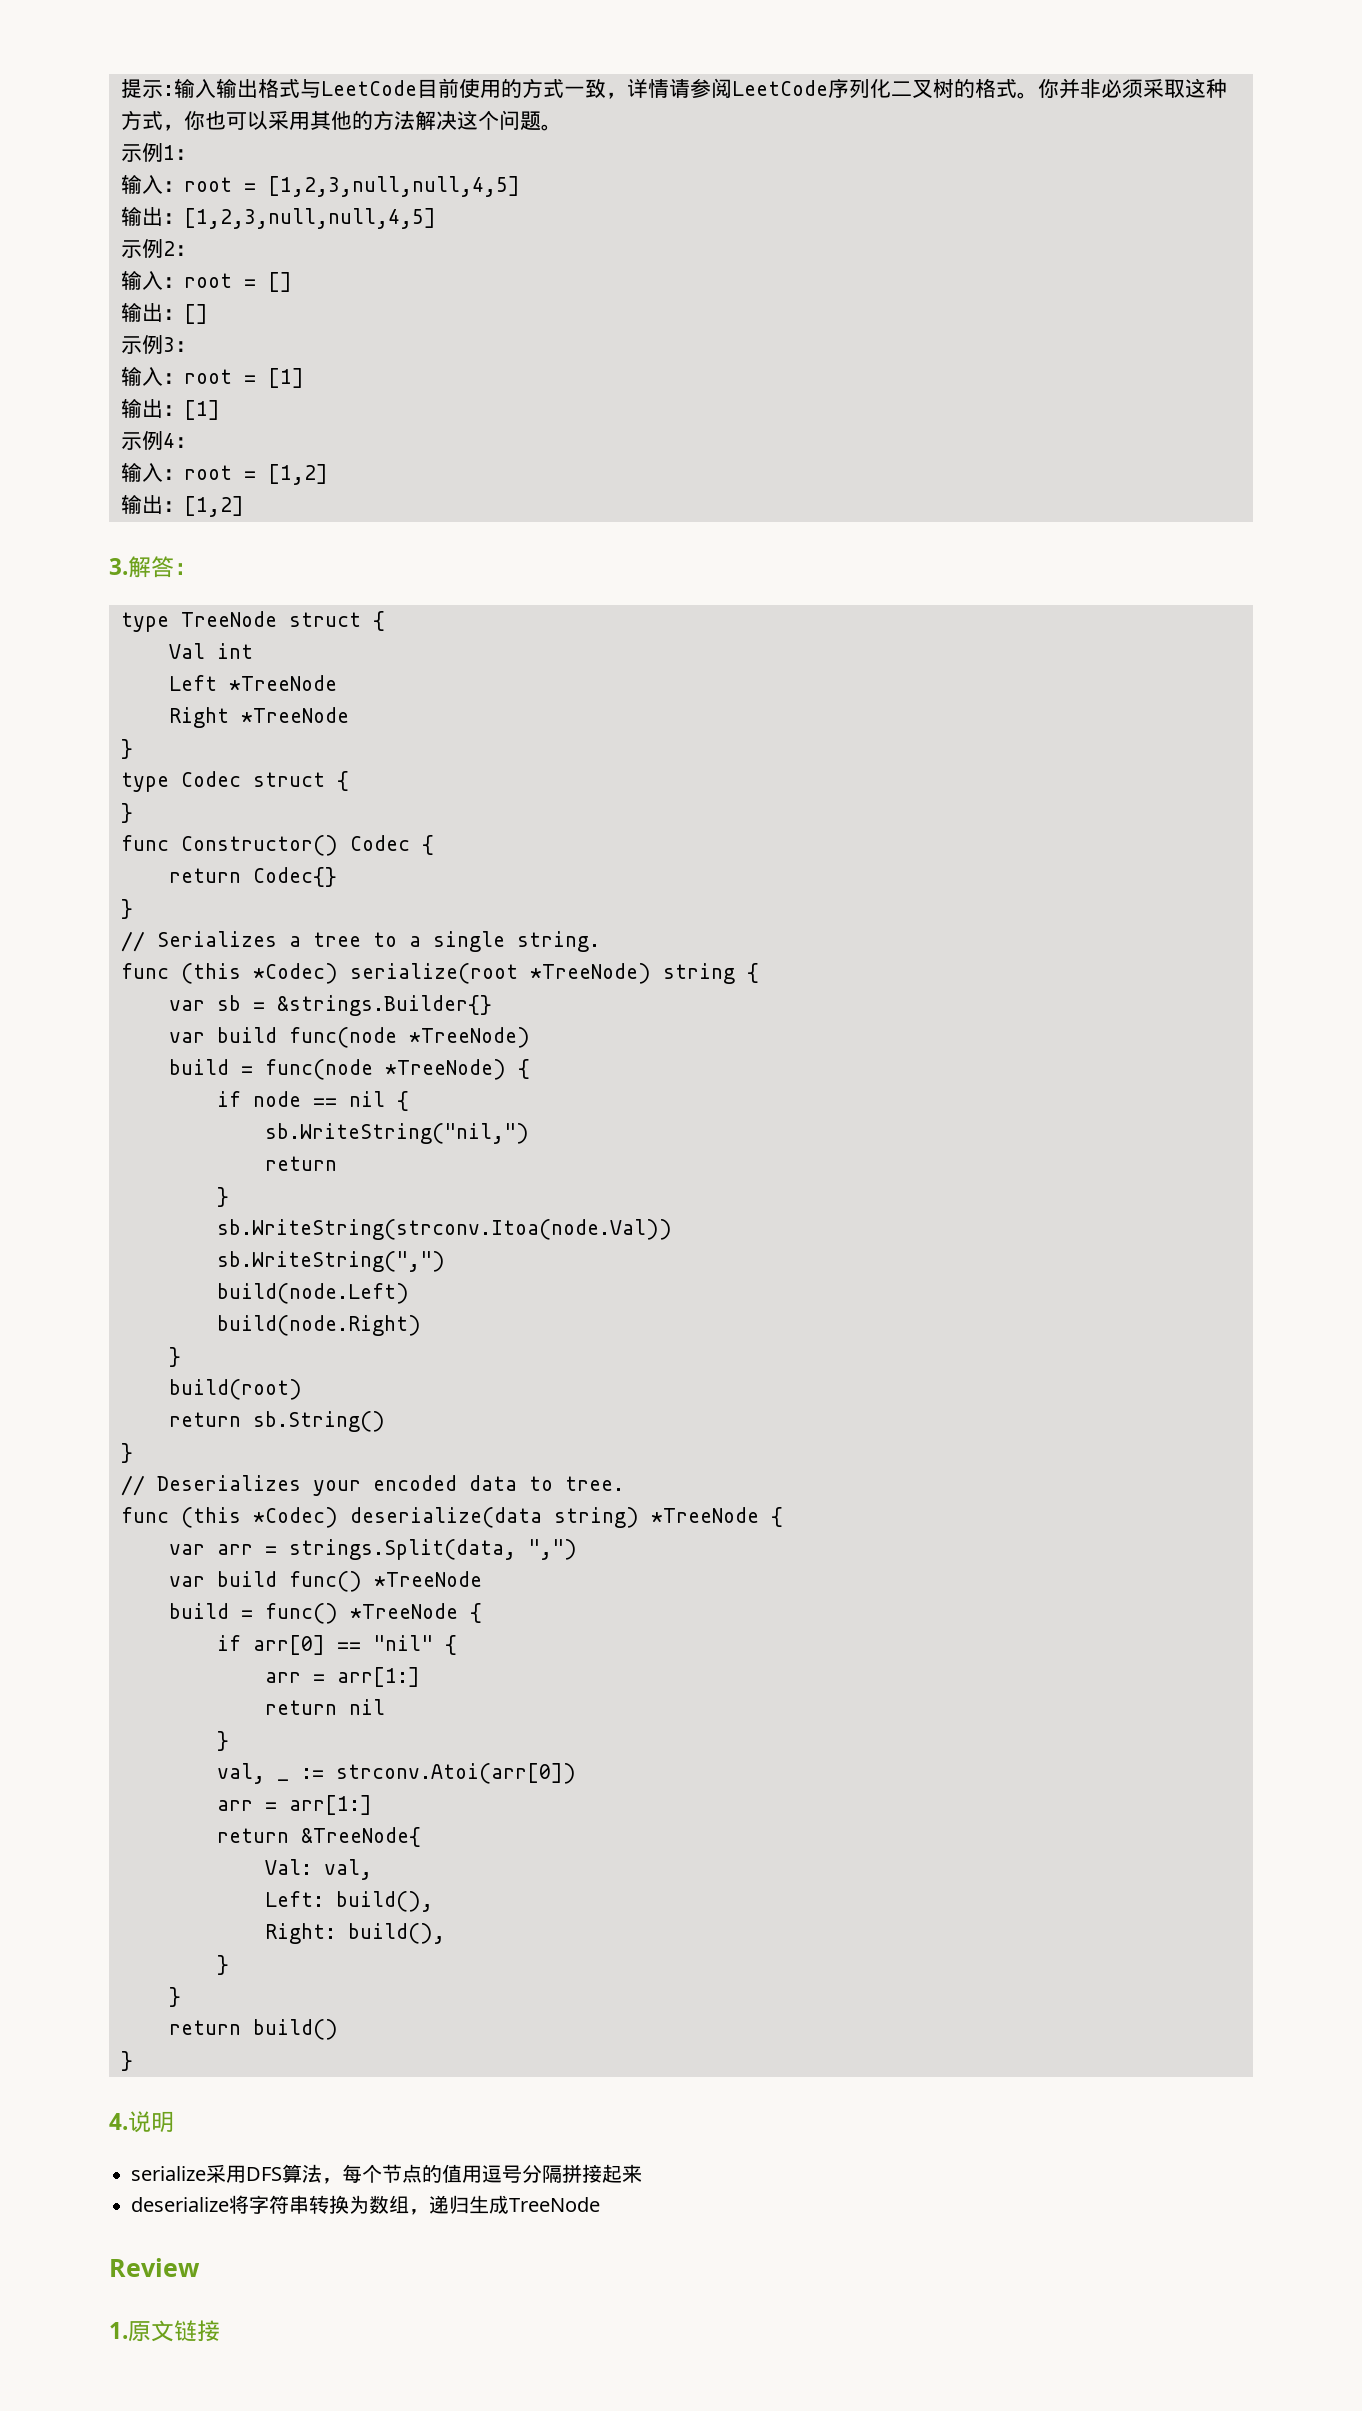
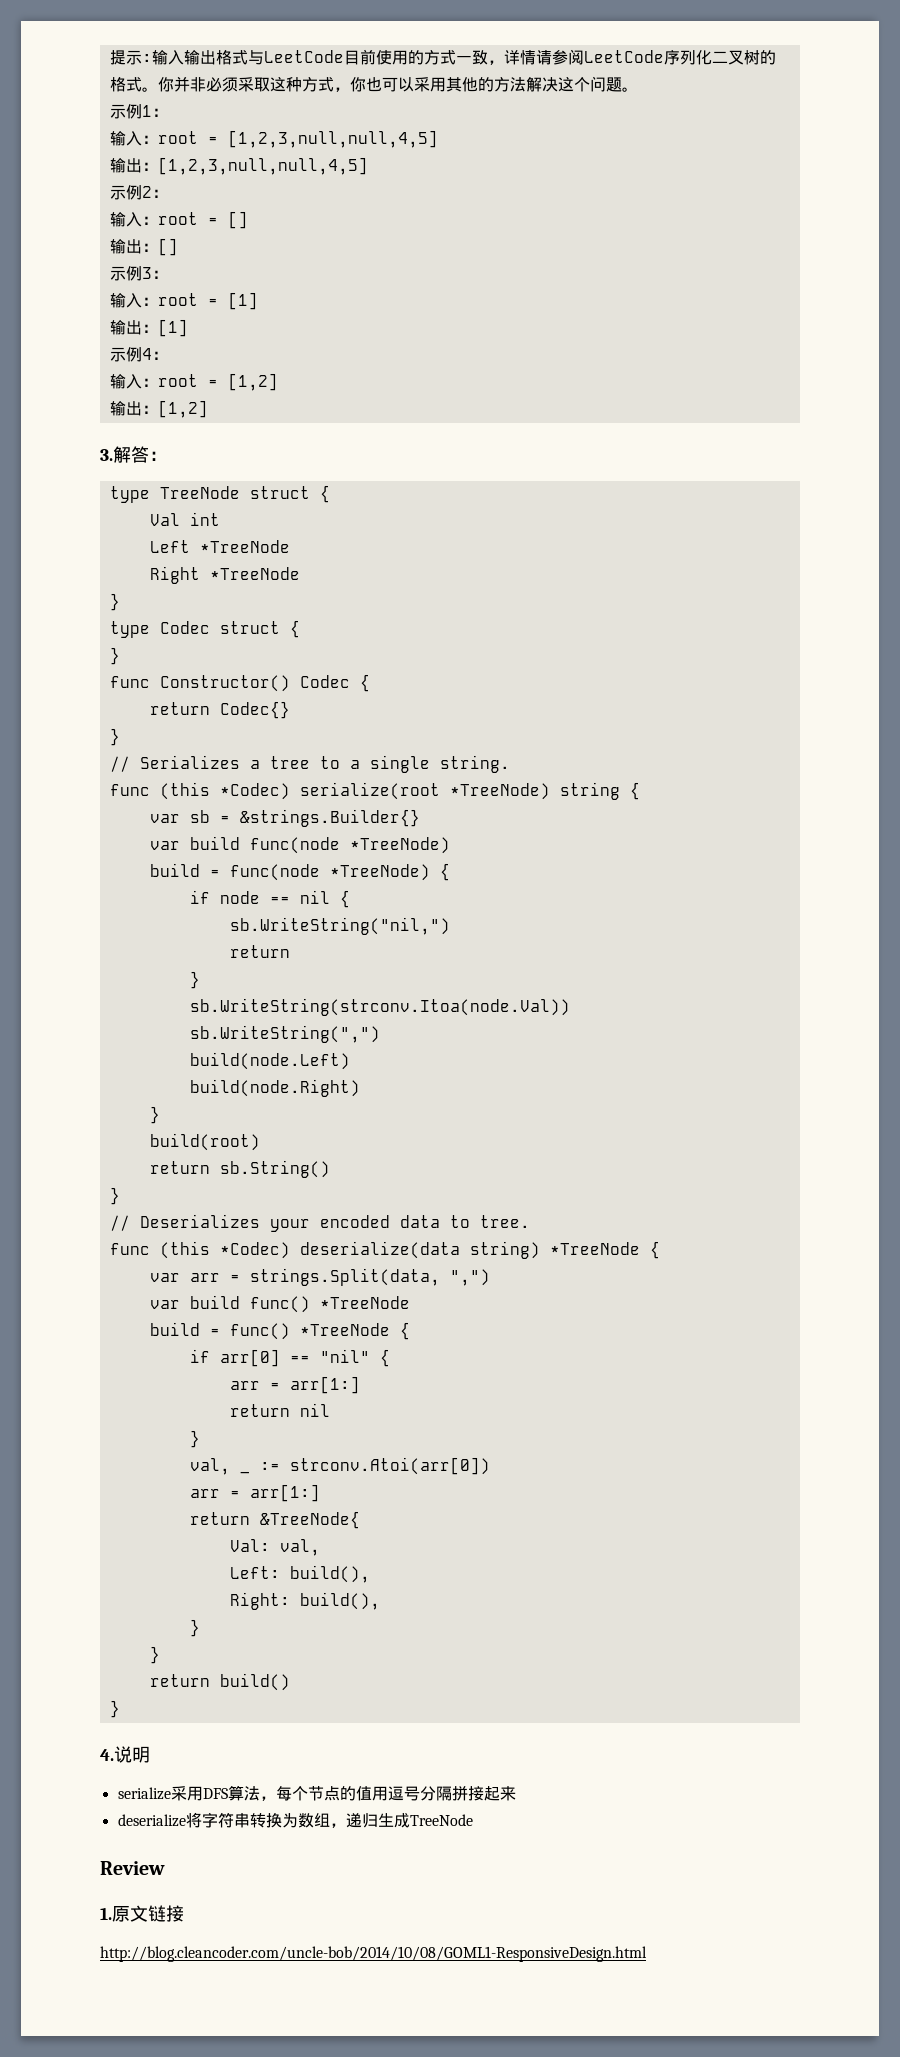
+ http://blog.cleancoder.com/uncle-bob/2014/10/08/GOML1-ResponsiveDesign.html

